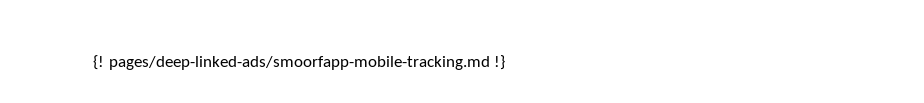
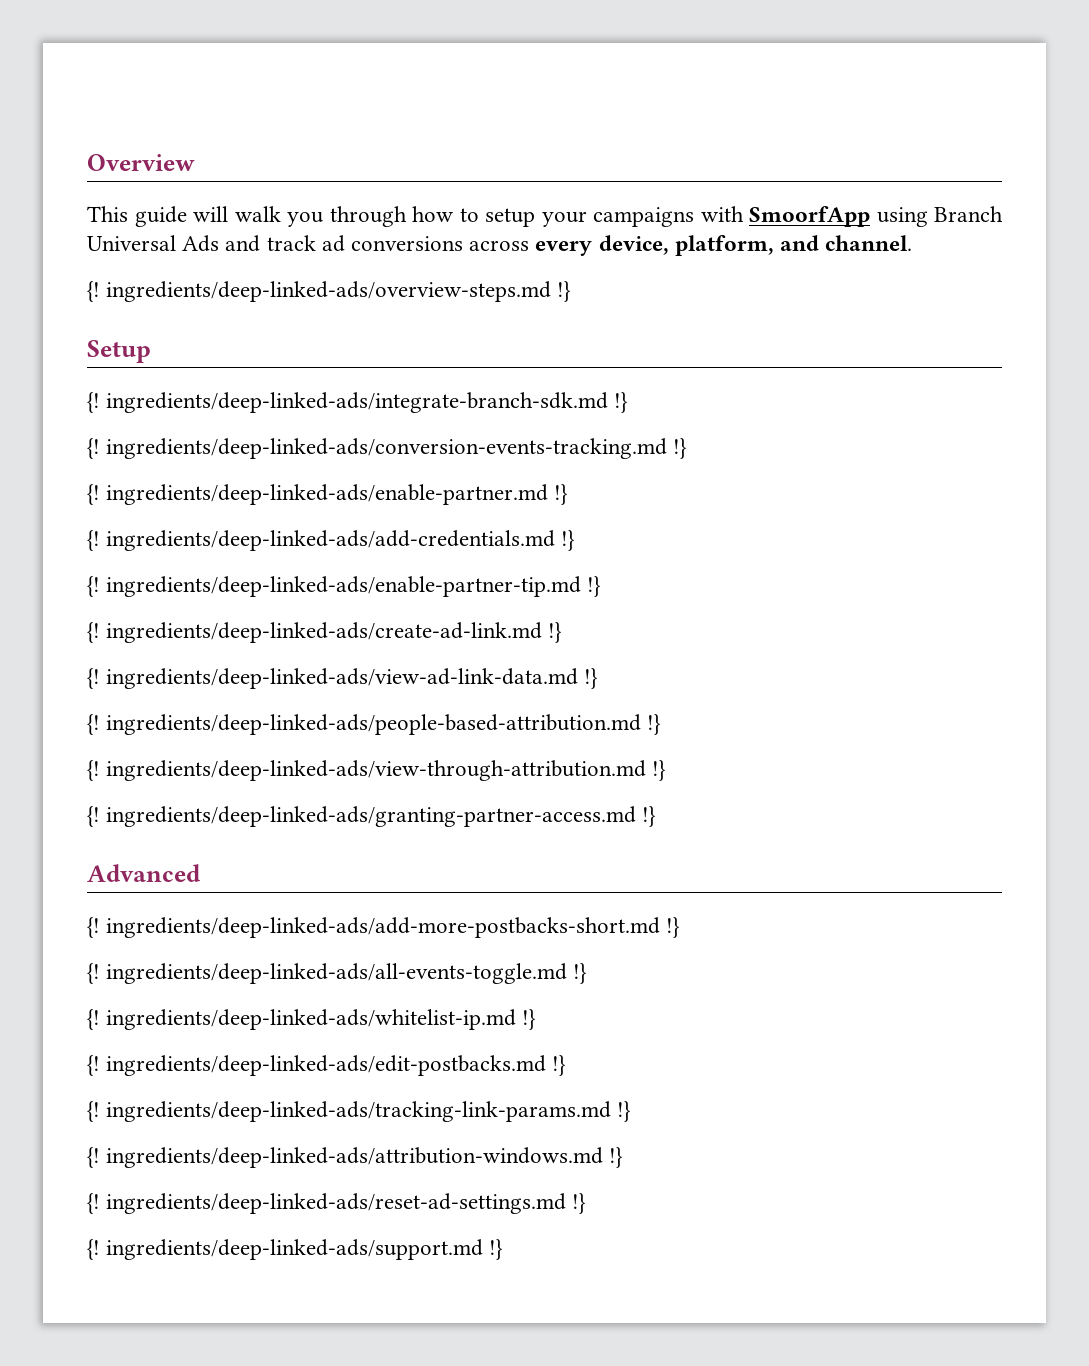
- {! pages/deep-linked-ads/smoorfapp-mobile-tracking.md !}
+ Overview
+ This guide will walk you through how to setup your campaigns with SmoorfApp using Branch Universal Ads and track ad conversions across every device, platform, and channel.
+ {! ingredients/deep-linked-ads/overview-steps.md !}
+ Setup
+ {! ingredients/deep-linked-ads/integrate-branch-sdk.md !}
+ {! ingredients/deep-linked-ads/conversion-events-tracking.md !}
+ {! ingredients/deep-linked-ads/enable-partner.md !}
+ {! ingredients/deep-linked-ads/add-credentials.md !}
+ {! ingredients/deep-linked-ads/enable-partner-tip.md !}
+ {! ingredients/deep-linked-ads/create-ad-link.md !}
+ {! ingredients/deep-linked-ads/view-ad-link-data.md !}
+ {! ingredients/deep-linked-ads/people-based-attribution.md !}
+ {! ingredients/deep-linked-ads/view-through-attribution.md !}
+ {! ingredients/deep-linked-ads/granting-partner-access.md !}
+ Advanced
+ {! ingredients/deep-linked-ads/add-more-postbacks-short.md !}
+ {! ingredients/deep-linked-ads/all-events-toggle.md !}
+ {! ingredients/deep-linked-ads/whitelist-ip.md !}
+ {! ingredients/deep-linked-ads/edit-postbacks.md !}
+ {! ingredients/deep-linked-ads/tracking-link-params.md !}
+ {! ingredients/deep-linked-ads/attribution-windows.md !}
+ {! ingredients/deep-linked-ads/reset-ad-settings.md !}
+ {! ingredients/deep-linked-ads/support.md !}

